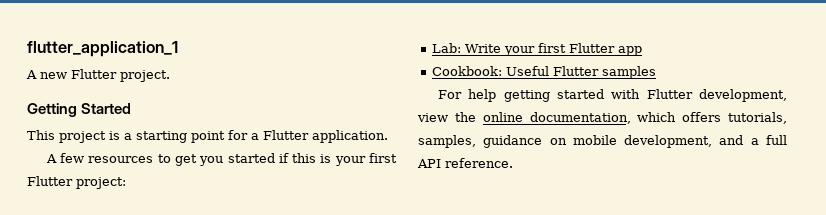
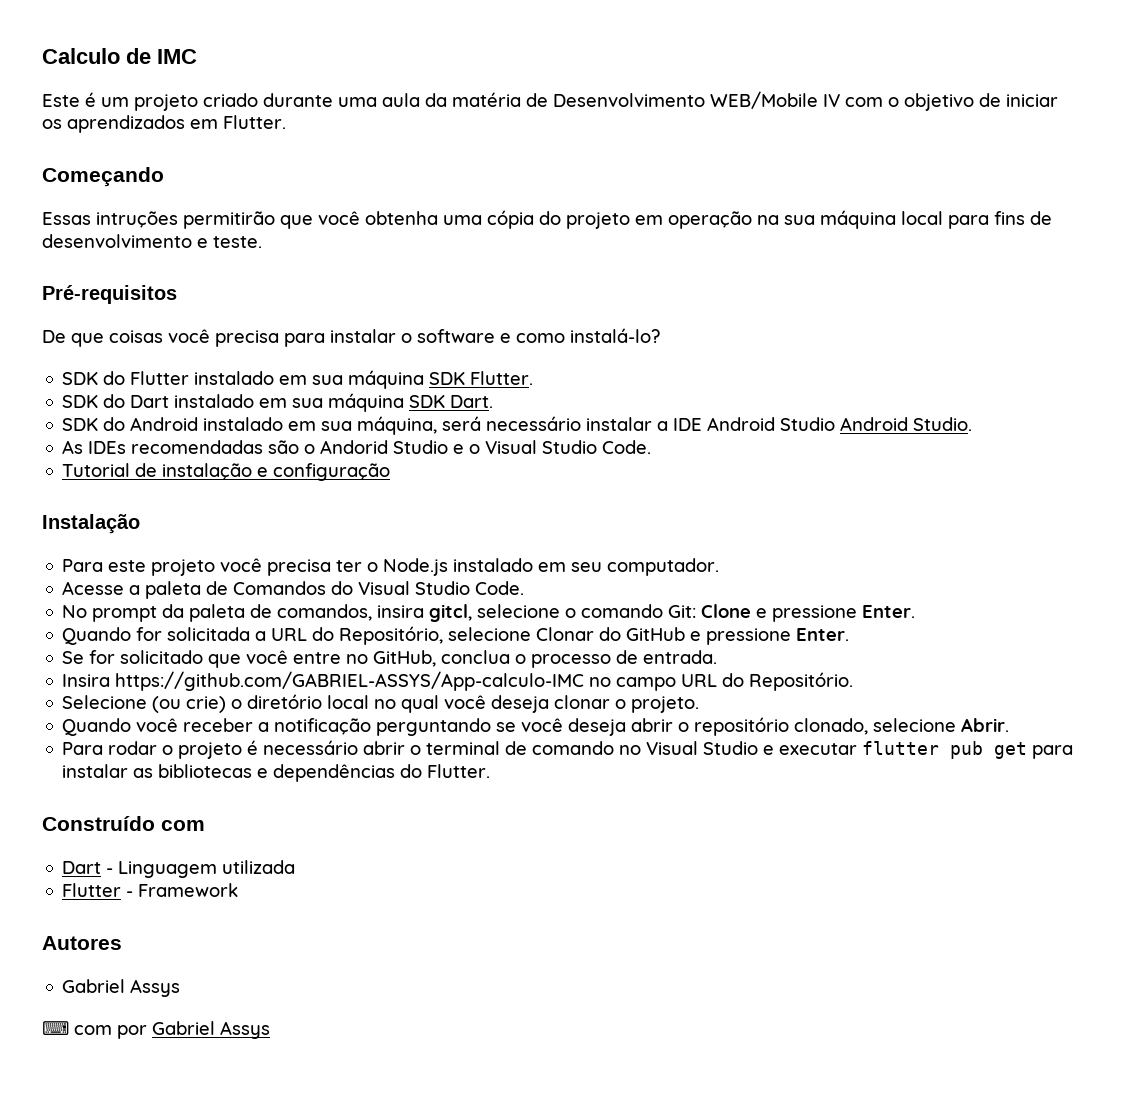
- flutter_application_1
- A new Flutter project.
- Getting Started
- This project is a starting point for a Flutter application.
- A few resources to get you started if this is your first Flutter project:
- Lab: Write your first Flutter app
- Cookbook: Useful Flutter samples
- For help getting started with Flutter development, view the online documentation, which offers tutorials, samples, guidance on mobile development, and a full API reference.
+ Calculo de IMC
+ Este é um projeto criado durante uma aula da matéria de Desenvolvimento WEB/Mobile IV com o objetivo de iniciar os aprendizados em Flutter.
+ Começando
+ Essas intruções permitirão que você obtenha uma cópia do projeto em operação na sua máquina local para fins de desenvolvimento e teste.
+ Pré-requisitos
+ De que coisas você precisa para instalar o software e como instalá-lo?
+ SDK do Flutter instalado em sua máquina SDK Flutter.
+ SDK do Dart instalado em sua máquina SDK Dart.
+ SDK do Android instalado em sua máquina, será necessário instalar a IDE Android Studio Android Studio.
+ As IDEs recomendadas são o Andorid Studio e o Visual Studio Code.
+ Tutorial de instalação e configuração
+ Instalação
+ Para este projeto você precisa ter o Node.js instalado em seu computador.
+ Acesse a paleta de Comandos do Visual Studio Code.
+ No prompt da paleta de comandos, insira gitcl, selecione o comando Git: Clone e pressione Enter.
+ Quando for solicitada a URL do Repositório, selecione Clonar do GitHub e pressione Enter.
+ Se for solicitado que você entre no GitHub, conclua o processo de entrada.
+ Insira https://github.com/GABRIEL-ASSYS/App-calculo-IMC no campo URL do Repositório.
+ Selecione (ou crie) o diretório local no qual você deseja clonar o projeto.
+ Quando você receber a notificação perguntando se você deseja abrir o repositório clonado, selecione Abrir.
+ Para rodar o projeto é necessário abrir o terminal de comando no Visual Studio e executar flutter pub get para instalar as bibliotecas e dependências do Flutter.
+ Construído com
+ Dart - Linguagem utilizada
+ Flutter - Framework
+ Autores
+ Gabriel Assys
+ ⌨ com por Gabriel Assys

